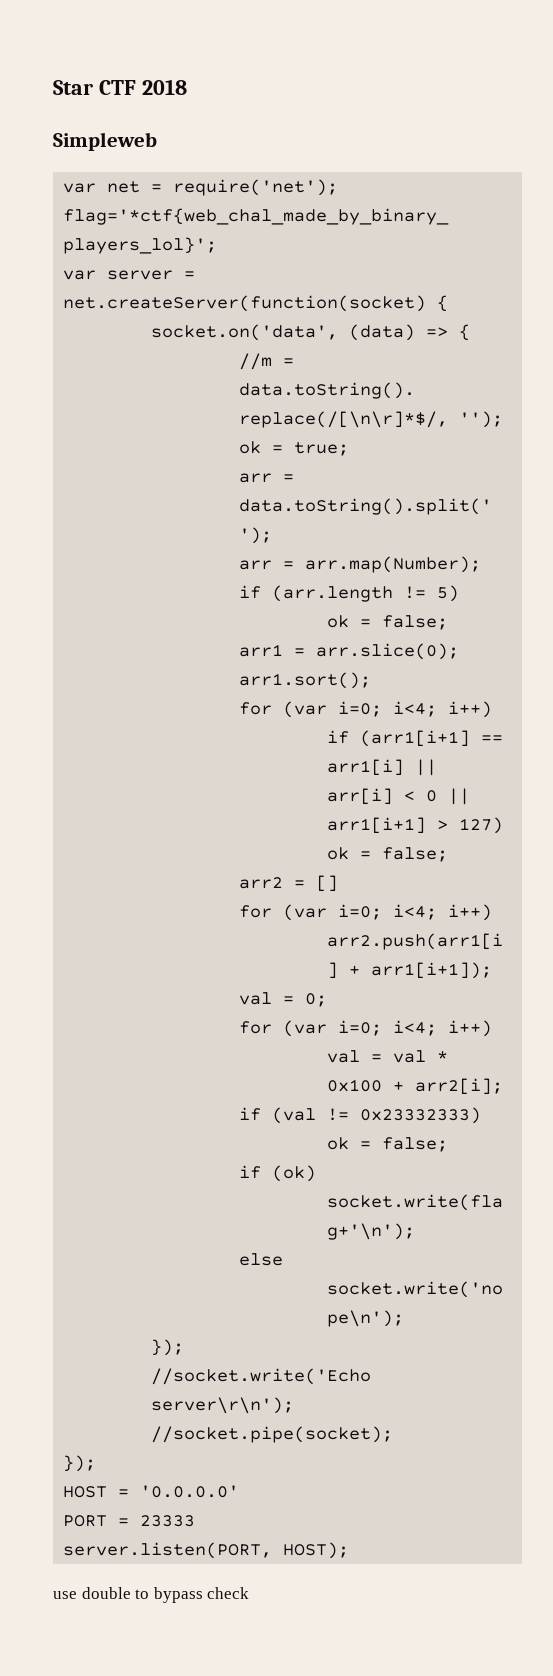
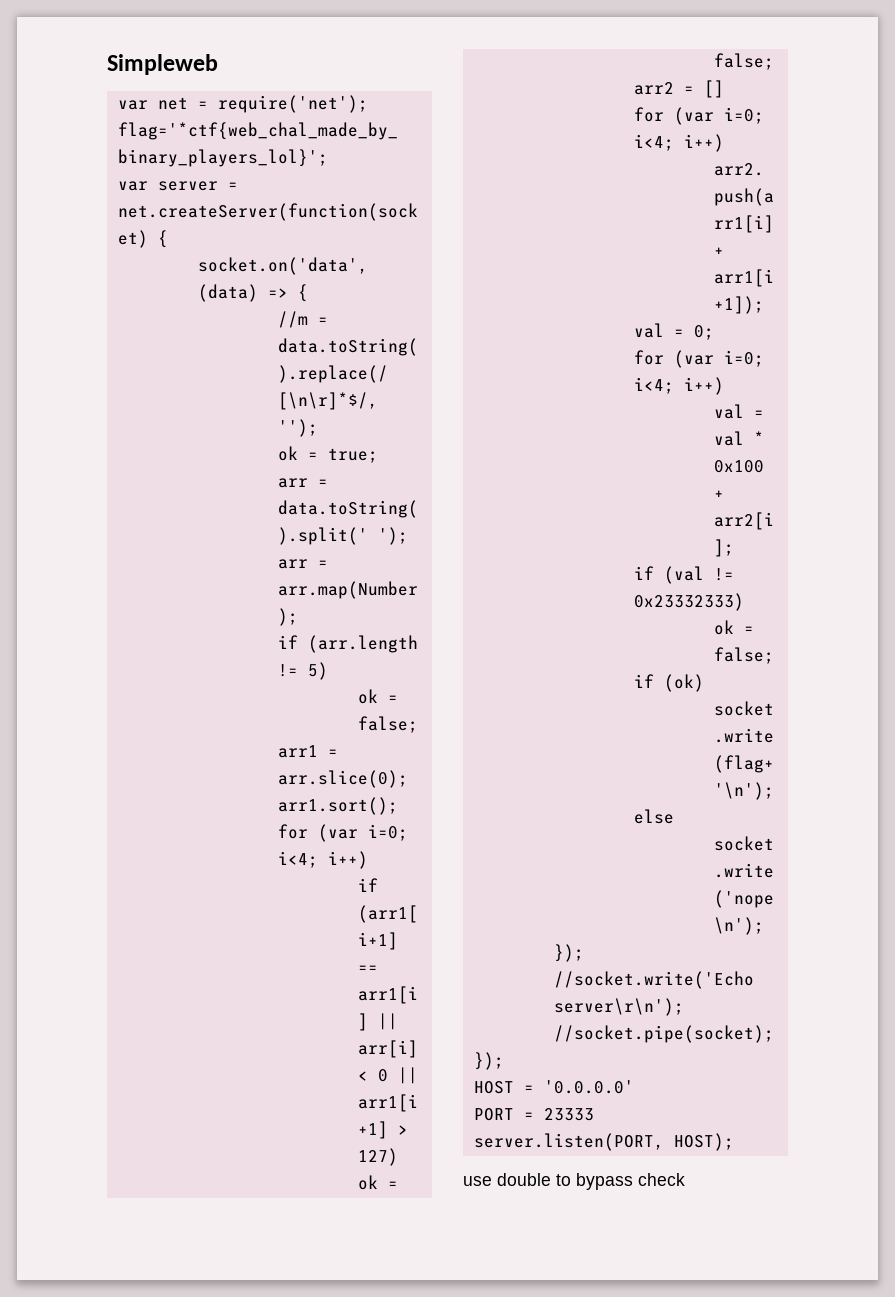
- Star CTF 2018

